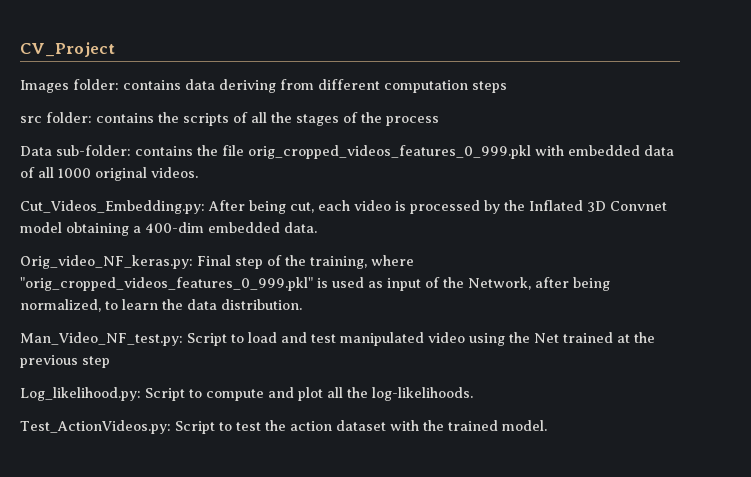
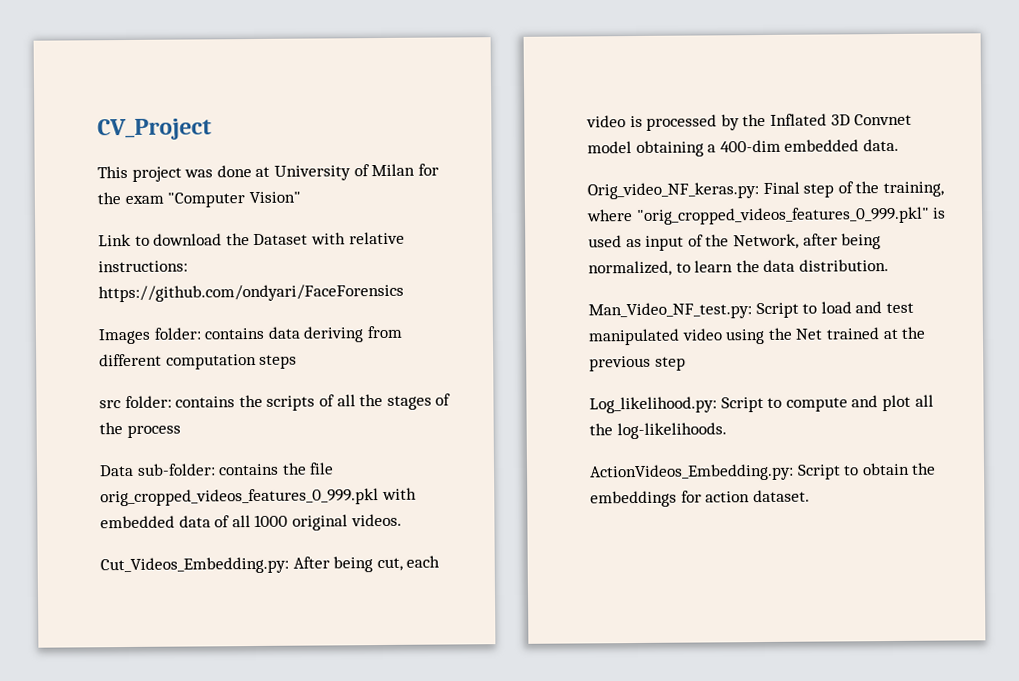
+ This project was done at University of Milan for the exam "Computer Vision"
+ Link to download the Dataset with relative instructions: https://github.com/ondyari/FaceForensics
- Test_ActionVideos.py: Script to test the action dataset with the trained model.
+ ActionVideos_Embedding.py: Script to obtain the embeddings for action dataset.

